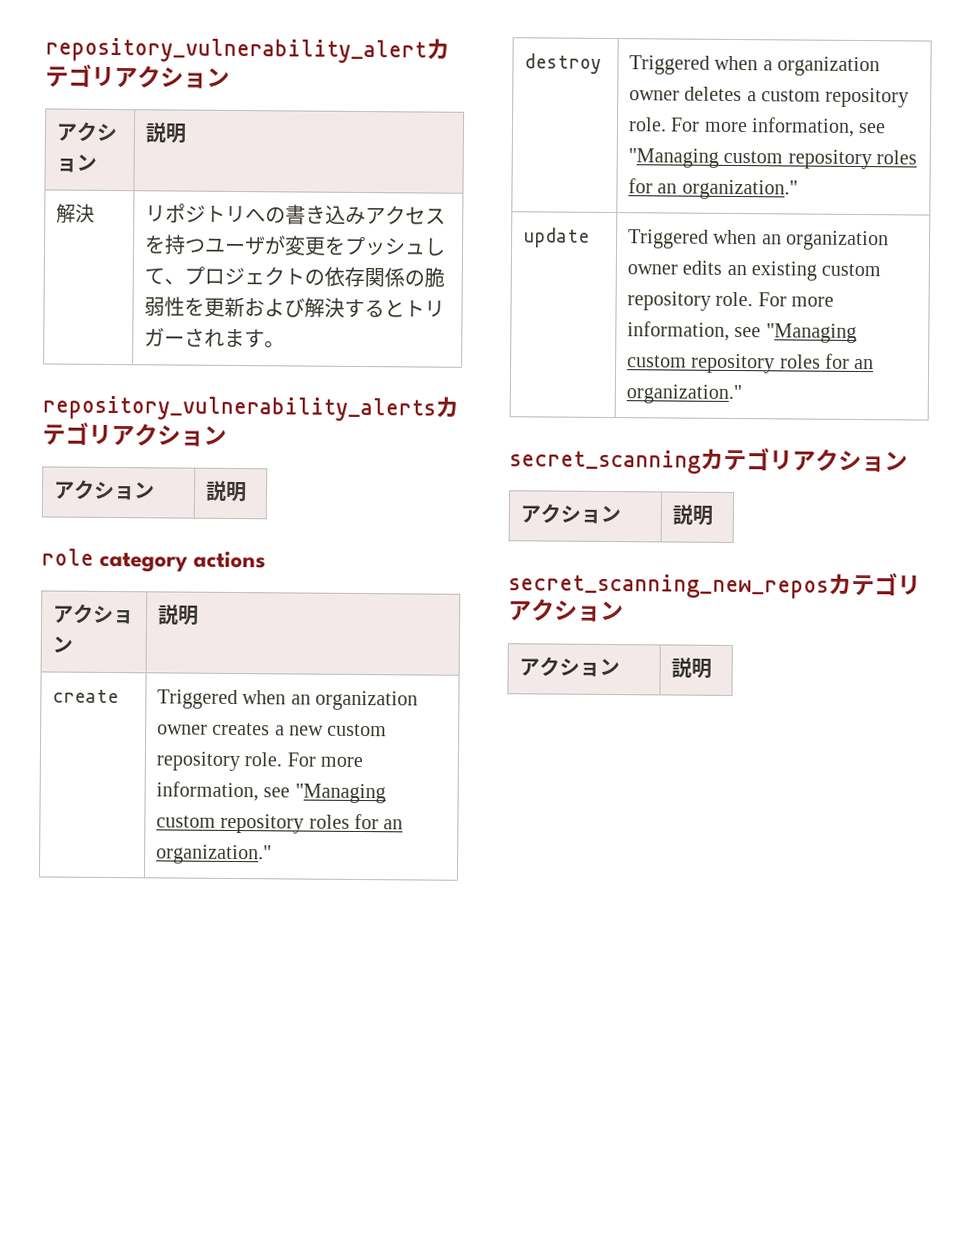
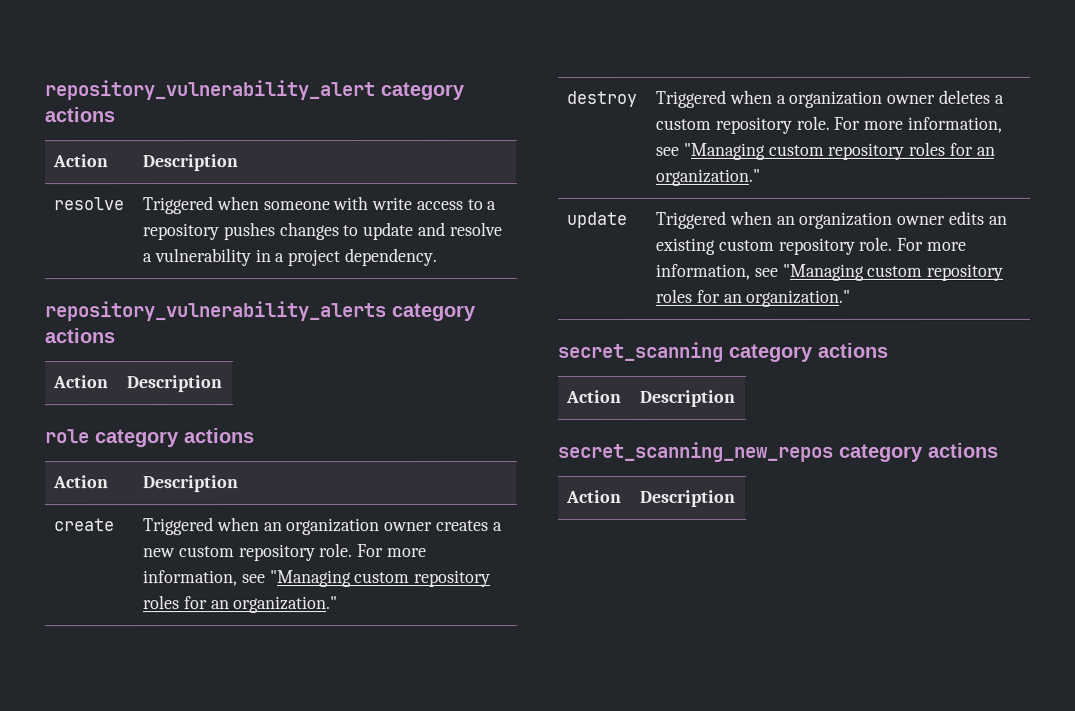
- repository_vulnerability_alertカテゴリアクション
- アクション | 説明
- 解決 | リポジトリへの書き込みアクセスを持つユーザが変更をプッシュして、プロジェクトの依存関係の脆弱性を更新および解決するとトリガーされます。
- repository_vulnerability_alertsカテゴリアクション
- アクション | 説明
+ repository_vulnerability_alert category actions
+ Action | Description
+ resolve | Triggered when someone with write access to a repository pushes changes to update and resolve a vulnerability in a project dependency.
+ repository_vulnerability_alerts category actions
+ Action | Description
  role category actions
- アクション | 説明
+ Action | Description
- secret_scanningカテゴリアクション
- アクション | 説明
- secret_scanning_new_reposカテゴリアクション
- アクション | 説明
+ secret_scanning category actions
+ Action | Description
+ secret_scanning_new_repos category actions
+ Action | Description

